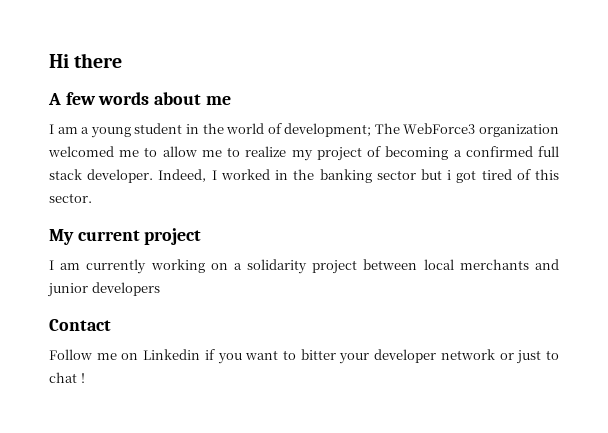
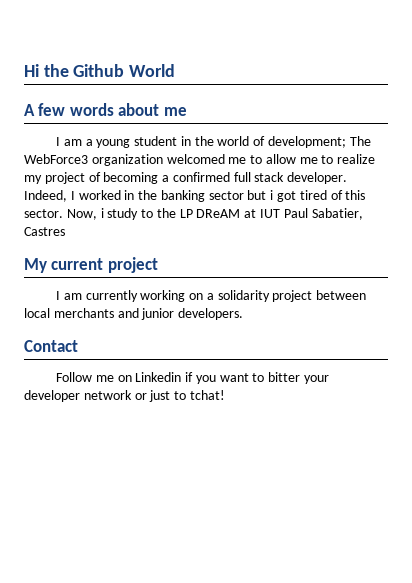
- Hi there
+ Hi the Github World
+ Now, i study to the LP DReAM at IUT Paul Sabatier, Castres
- I am currently working on a solidarity project between local merchants and junior developers
+ I am currently working on a solidarity project between local merchants and junior developers.
- Follow me on Linkedin if you want to bitter your developer network or just to chat !
+ Follow me on Linkedin if you want to bitter your developer network or just to tchat!

